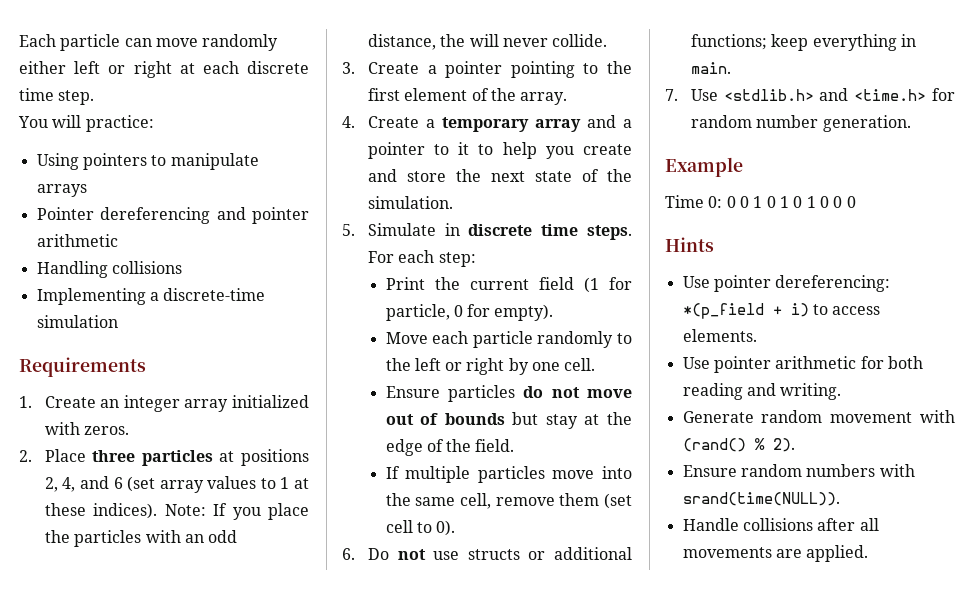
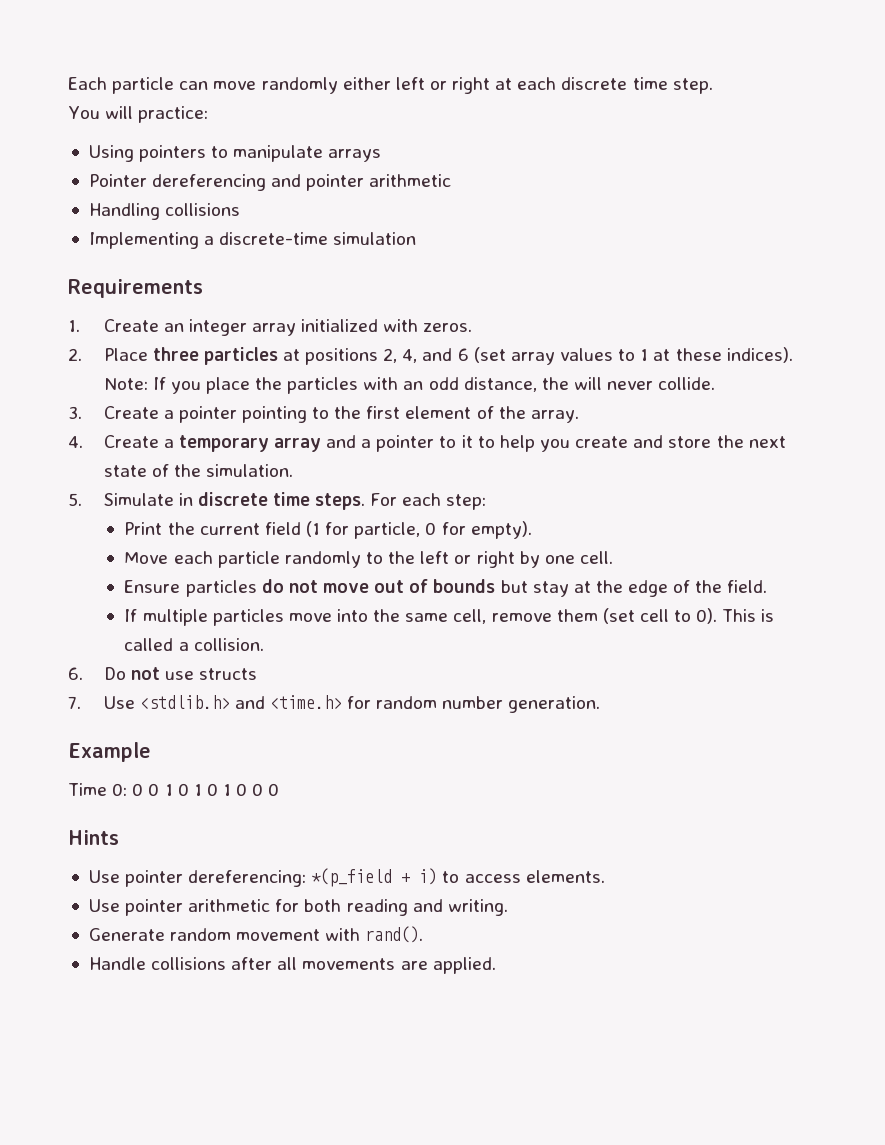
+ This is called a collision.
- 6. Do not use structs or additional functions; keep everything in main.
+ 6. Do not use structs
- Generate random movement with (rand() % 2).
- Ensure random numbers with srand(time(NULL)).
+ Generate random movement with rand().

